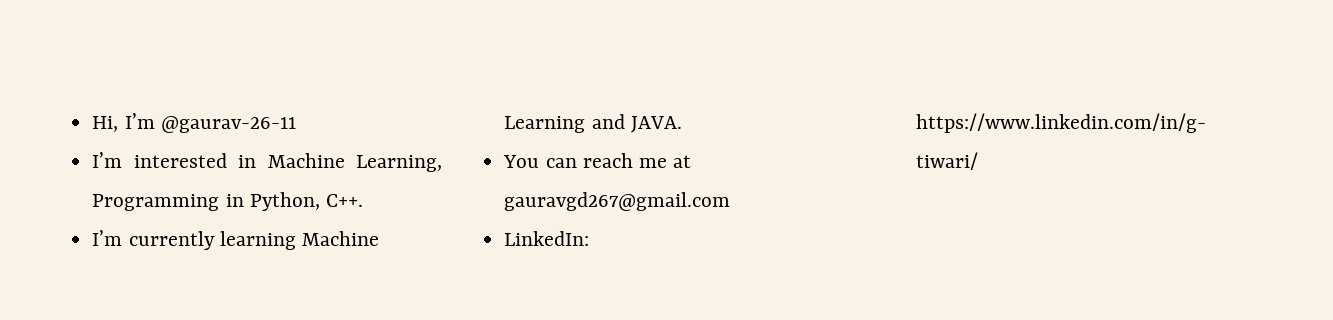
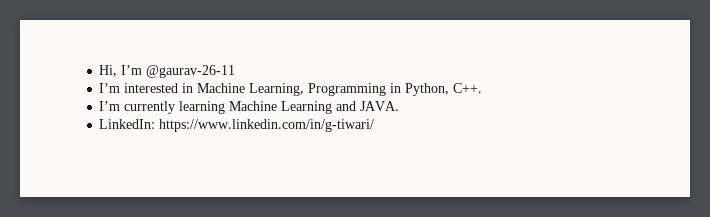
- You can reach me at gauravgd267@gmail.com

